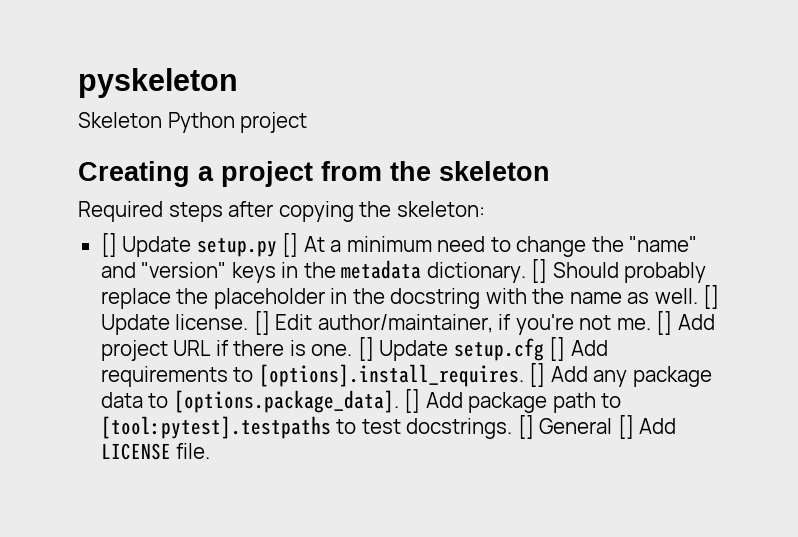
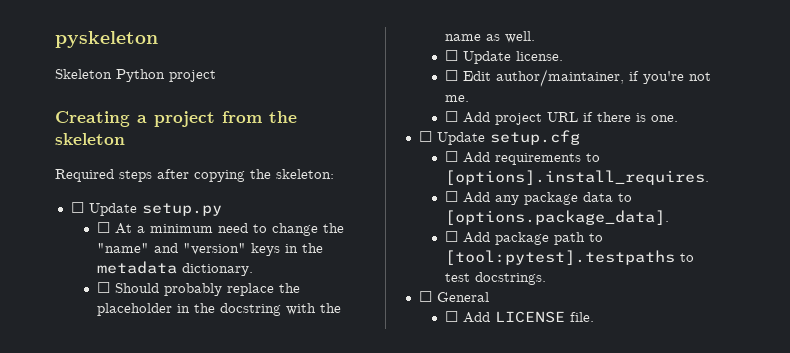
- [] Update setup.py [] At a minimum need to change the "name" and "version" keys in the metadata dictionary. [] Should probably replace the placeholder in the docstring with the name as well. [] Update license. [] Edit author/maintainer, if you're not me. [] Add project URL if there is one. [] Update setup.cfg [] Add requirements to [options].install_requires. [] Add any package data to [options.package_data]. [] Add package path to [tool:pytest].testpaths to test docstrings. [] General [] Add LICENSE file.
+ ☐ Update setup.py
+ ☐ At a minimum need to change the "name" and "version" keys in the metadata dictionary.
+ ☐ Should probably replace the placeholder in the docstring with the name as well.
+ ☐ Update license.
+ ☐ Edit author/maintainer, if you're not me.
+ ☐ Add project URL if there is one.
+ ☐ Update setup.cfg
+ ☐ Add requirements to [options].install_requires.
+ ☐ Add any package data to [options.package_data].
+ ☐ Add package path to [tool:pytest].testpaths to test docstrings.
+ ☐ General
+ ☐ Add LICENSE file.

